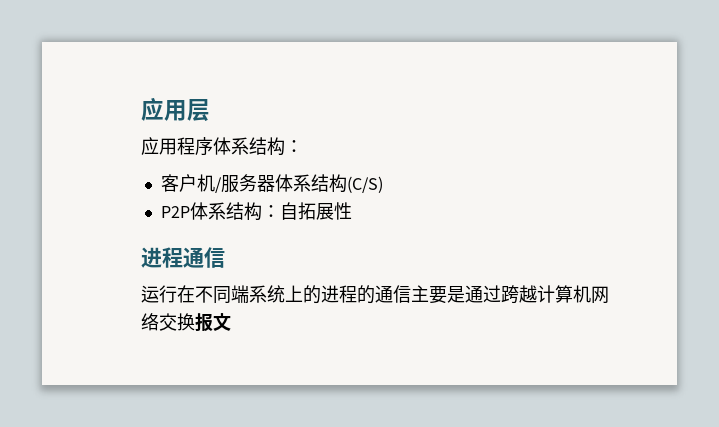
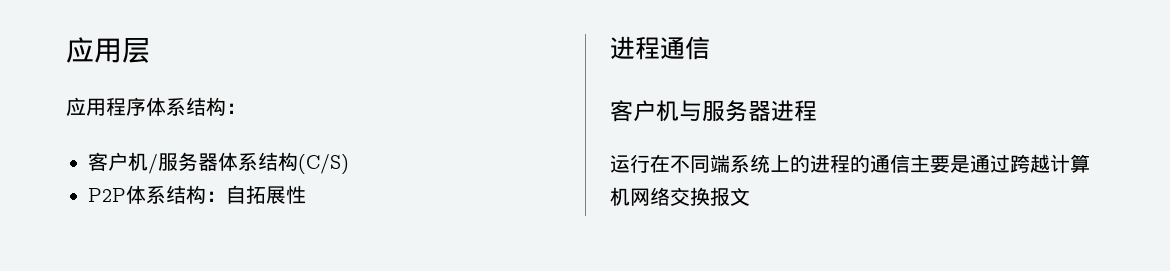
+ 客户机与服务器进程

